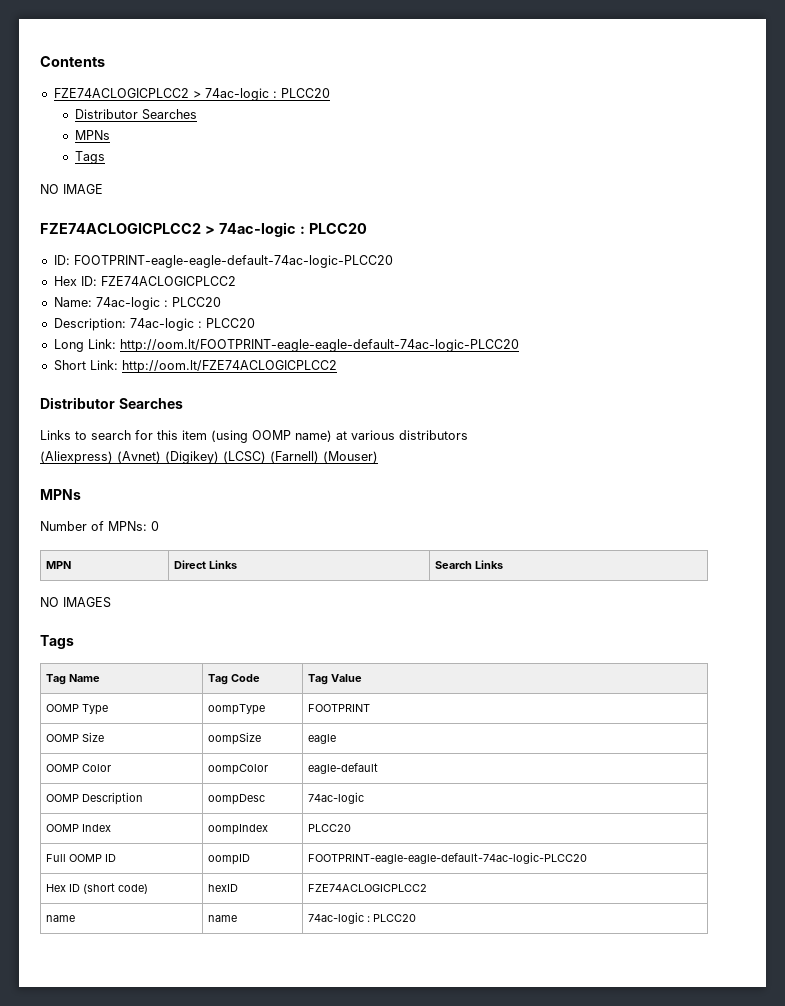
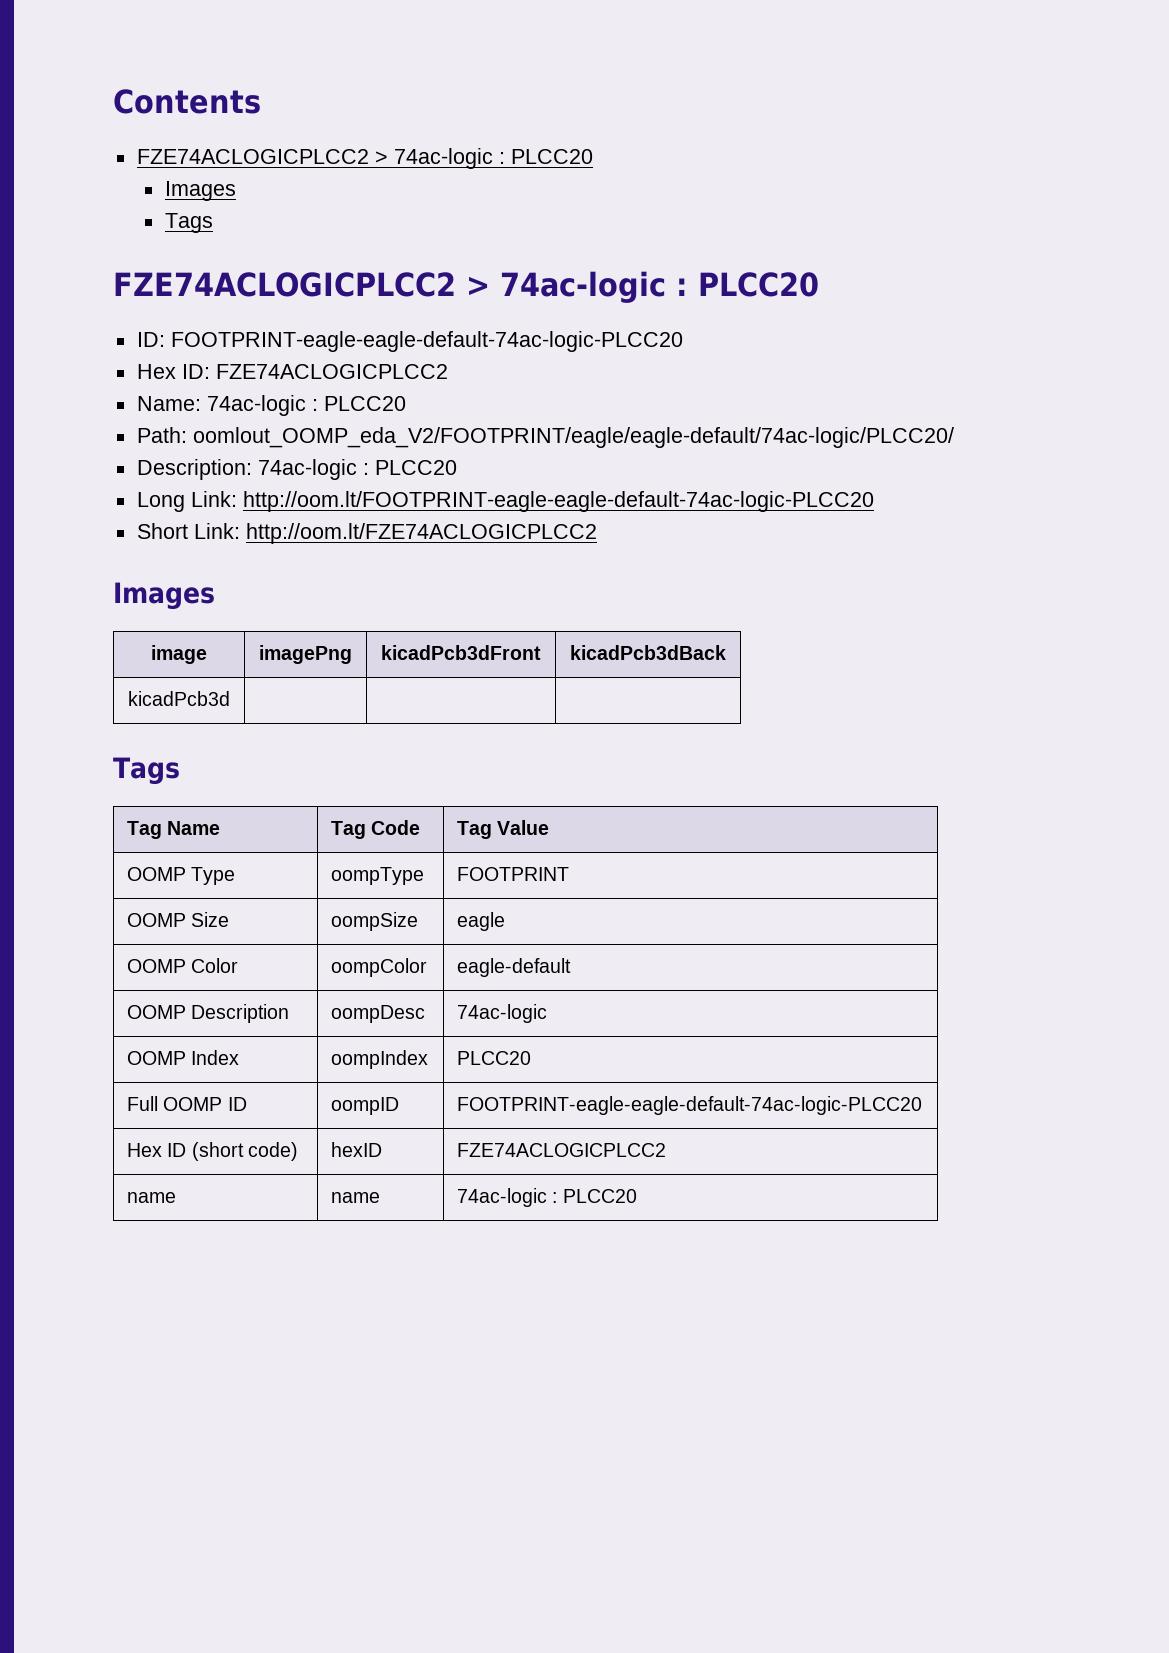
  Contents
  FZE74ACLOGICPLCC2 > 74ac-logic : PLCC20
- Distributor Searches
- MPNs
+ Images
  Tags
- NO IMAGE
+ Path: oomlout_OOMP_eda_V2/FOOTPRINT/eagle/eagle-default/74ac-logic/PLCC20/
  Short Link: http://oom.lt/FZE74ACLOGICPLCC2
- Distributor Searches
- Links to search for this item (using OOMP name) at various distributors
- (Aliexpress) (Avnet) (Digikey) (LCSC) (Farnell) (Mouser)
- MPNs
- Number of MPNs: 0
- MPN | Direct Links | Search Links
- NO IMAGES
+ Images
+ image | imagePng | kicadPcb3dFront | kicadPcb3dBack
+ kicadPcb3d | | |

